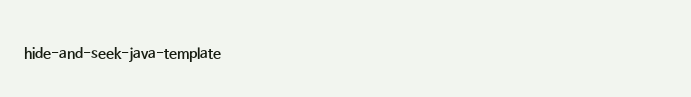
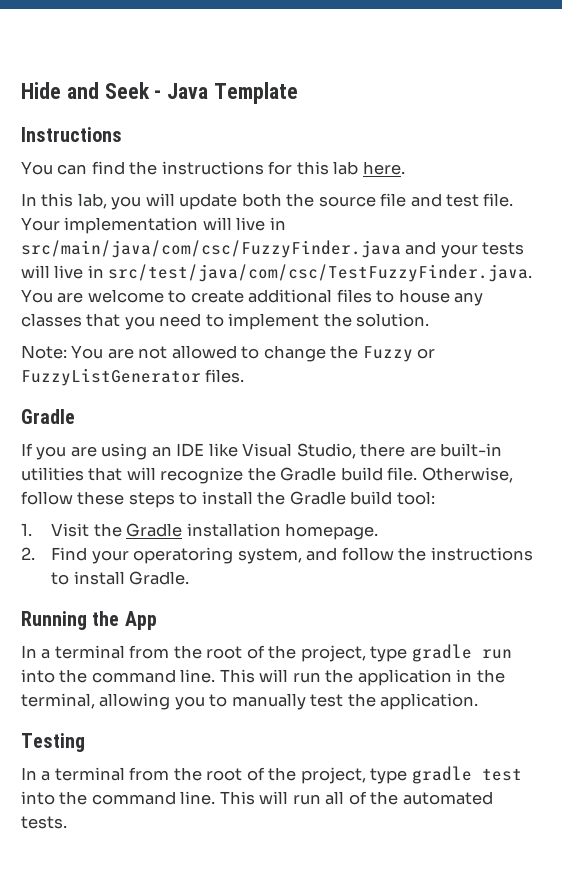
- hide-and-seek-java-template
+ Hide and Seek - Java Template
+ Instructions
+ You can find the instructions for this lab here.
+ In this lab, you will update both the source file and test file. Your implementation will live in src/main/java/com/csc/FuzzyFinder.java and your tests will live in src/test/java/com/csc/TestFuzzyFinder.java. You are welcome to create additional files to house any classes that you need to implement the solution.
+ Note: You are not allowed to change the Fuzzy or FuzzyListGenerator files.
+ Gradle
+ If you are using an IDE like Visual Studio, there are built-in utilities that will recognize the Gradle build file. Otherwise, follow these steps to install the Gradle build tool:
+ 1. Visit the Gradle installation homepage.
+ 2. Find your operatoring system, and follow the instructions to install Gradle.
+ Running the App
+ In a terminal from the root of the project, type gradle run into the command line. This will run the application in the terminal, allowing you to manually test the application.
+ Testing
+ In a terminal from the root of the project, type gradle test into the command line. This will run all of the automated tests.

